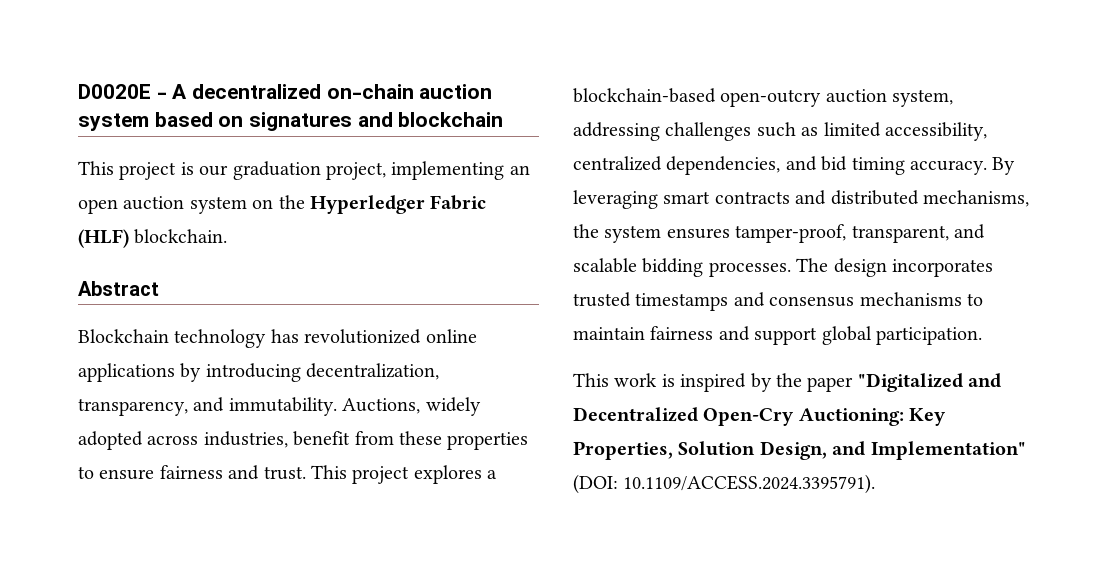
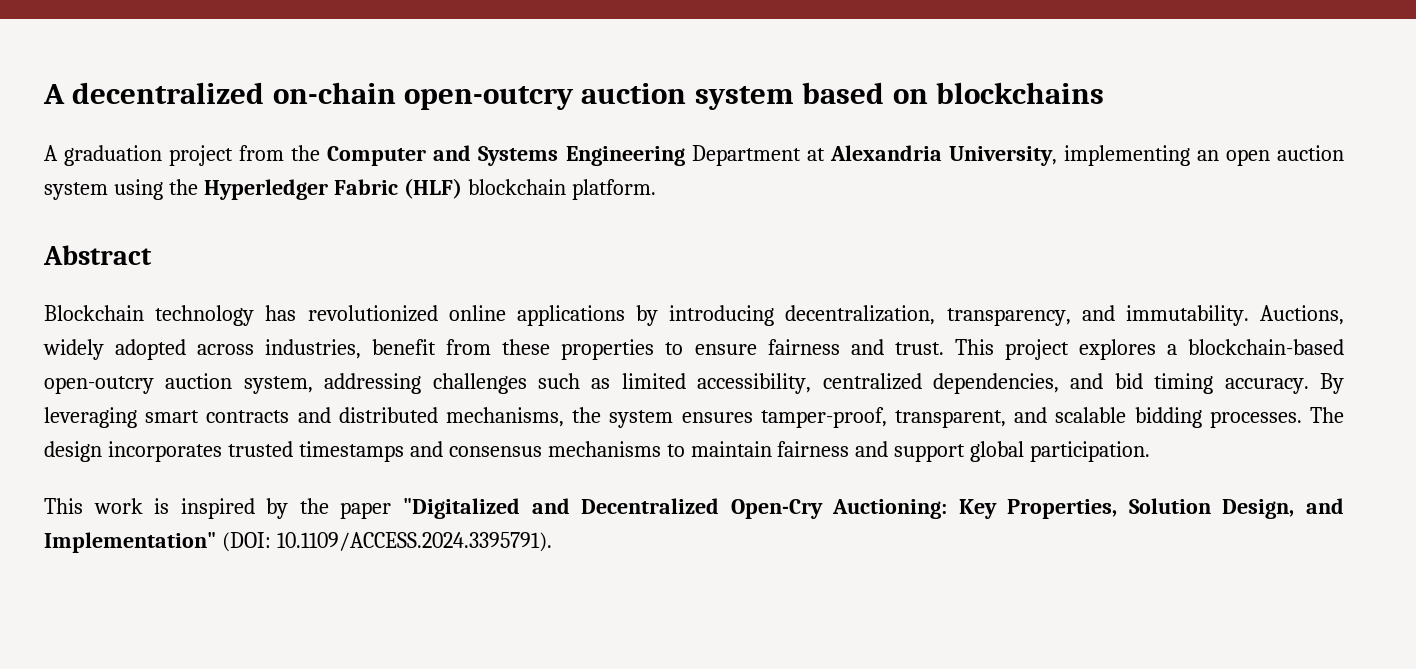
- D0020E - A decentralized on-chain auction system based on signatures and blockchain
- This project is our graduation project, implementing an open auction system on the Hyperledger Fabric (HLF) blockchain.
+ A decentralized on-chain open-outcry auction system based on blockchains
+ A graduation project from the Computer and Systems Engineering Department at Alexandria University, implementing an open auction system using the Hyperledger Fabric (HLF) blockchain platform.

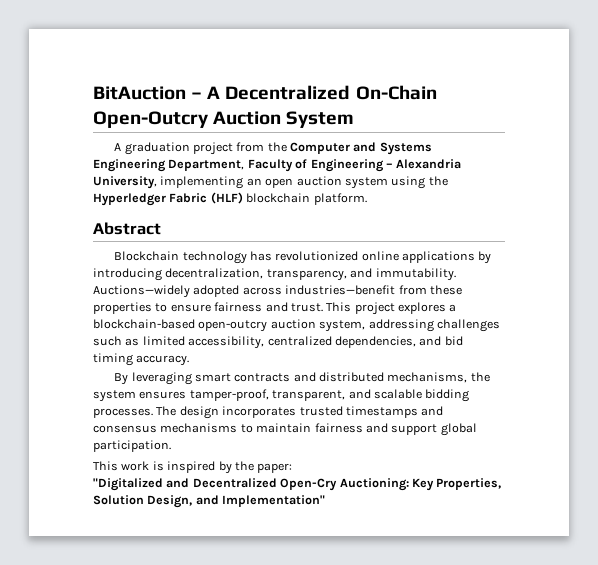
- A decentralized on-chain open-outcry auction system based on blockchains
+ BitAuction – A Decentralized On-Chain Open-Outcry Auction System
- A graduation project from the Computer and Systems Engineering Department at Alexandria University, implementing an open auction system using the Hyperledger Fabric (HLF) blockchain platform.
+ A graduation project from the Computer and Systems Engineering Department, Faculty of Engineering – Alexandria University, implementing an open auction system using the Hyperledger Fabric (HLF) blockchain platform.
- Auctions, widely adopted across industries, benefit from these properties to ensure fairness and trust.
+ Auctions—widely adopted across industries—benefit from these properties to ensure fairness and trust.
- This project explores a blockchain-based open-outcry auction system, addressing challenges such as limited accessibility, centralized dependencies, and bid timing accuracy. By leveraging smart contracts and distributed mechanisms, the system ensures tamper-proof, transparent, and scalable bidding processes.
+ This project explores a blockchain-based open-outcry auction system, addressing challenges such as limited accessibility, centralized dependencies, and bid timing accuracy.
+ By leveraging smart contracts and distributed mechanisms, the system ensures tamper-proof, transparent, and scalable bidding processes.
- This work is inspired by the paper "Digitalized and Decentralized Open-Cry Auctioning: Key Properties, Solution Design, and Implementation" (DOI: 10.1109/ACCESS.2024.3395791).
+ This work is inspired by the paper:
+ "Digitalized and Decentralized Open-Cry Auctioning: Key Properties, Solution Design, and Implementation"

